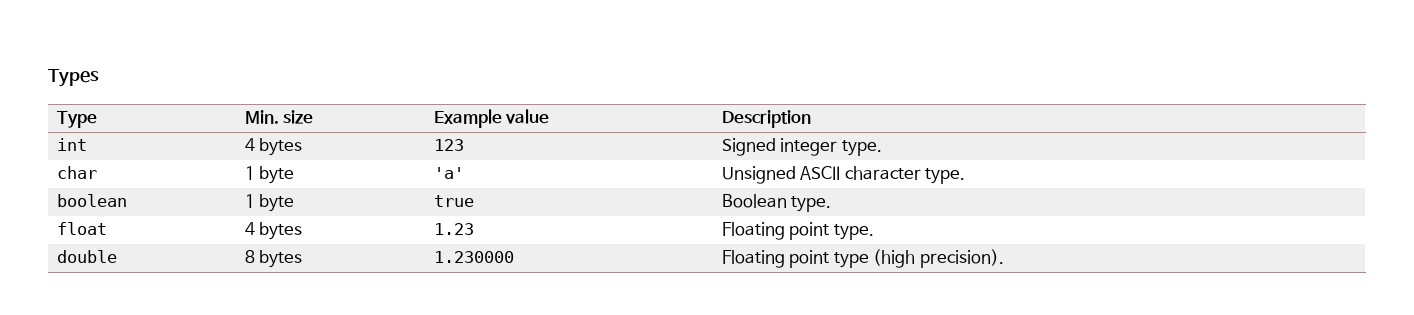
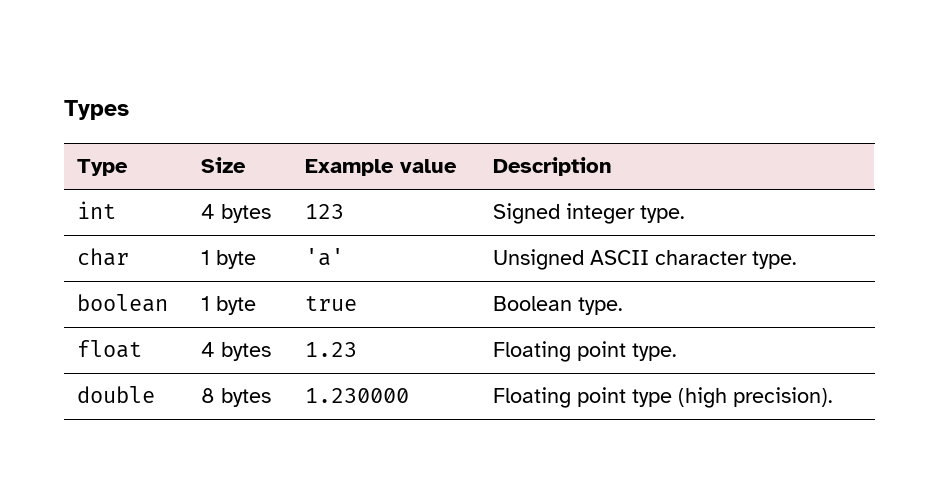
- Type | Min. size | Example value | Description
+ Type | Size | Example value | Description

